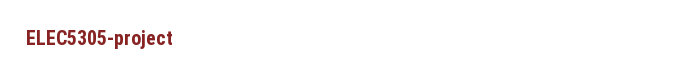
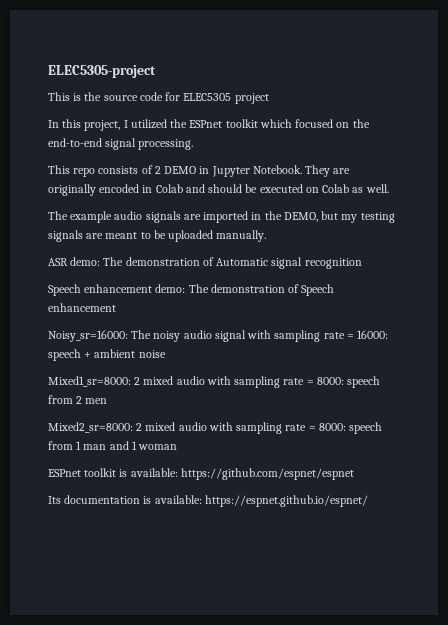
+ This is the source code for ELEC5305 project
+ In this project, I utilized the ESPnet toolkit which focused on the end-to-end signal processing.
+ This repo consists of 2 DEMO in Jupyter Notebook. They are originally encoded in Colab and should be executed on Colab as well.
+ The example audio signals are imported in the DEMO, but my testing signals are meant to be uploaded manually.
+ ASR demo: The demonstration of Automatic signal recognition
+ Speech enhancement demo: The demonstration of Speech enhancement
+ Noisy_sr=16000: The noisy audio signal with sampling rate = 16000: speech + ambient noise
+ Mixed1_sr=8000: 2 mixed audio with sampling rate = 8000: speech from 2 men
+ Mixed2_sr=8000: 2 mixed audio with sampling rate = 8000: speech from 1 man and 1 woman
+ ESPnet toolkit is available: https://github.com/espnet/espnet
+ Its documentation is available: https://espnet.github.io/espnet/

